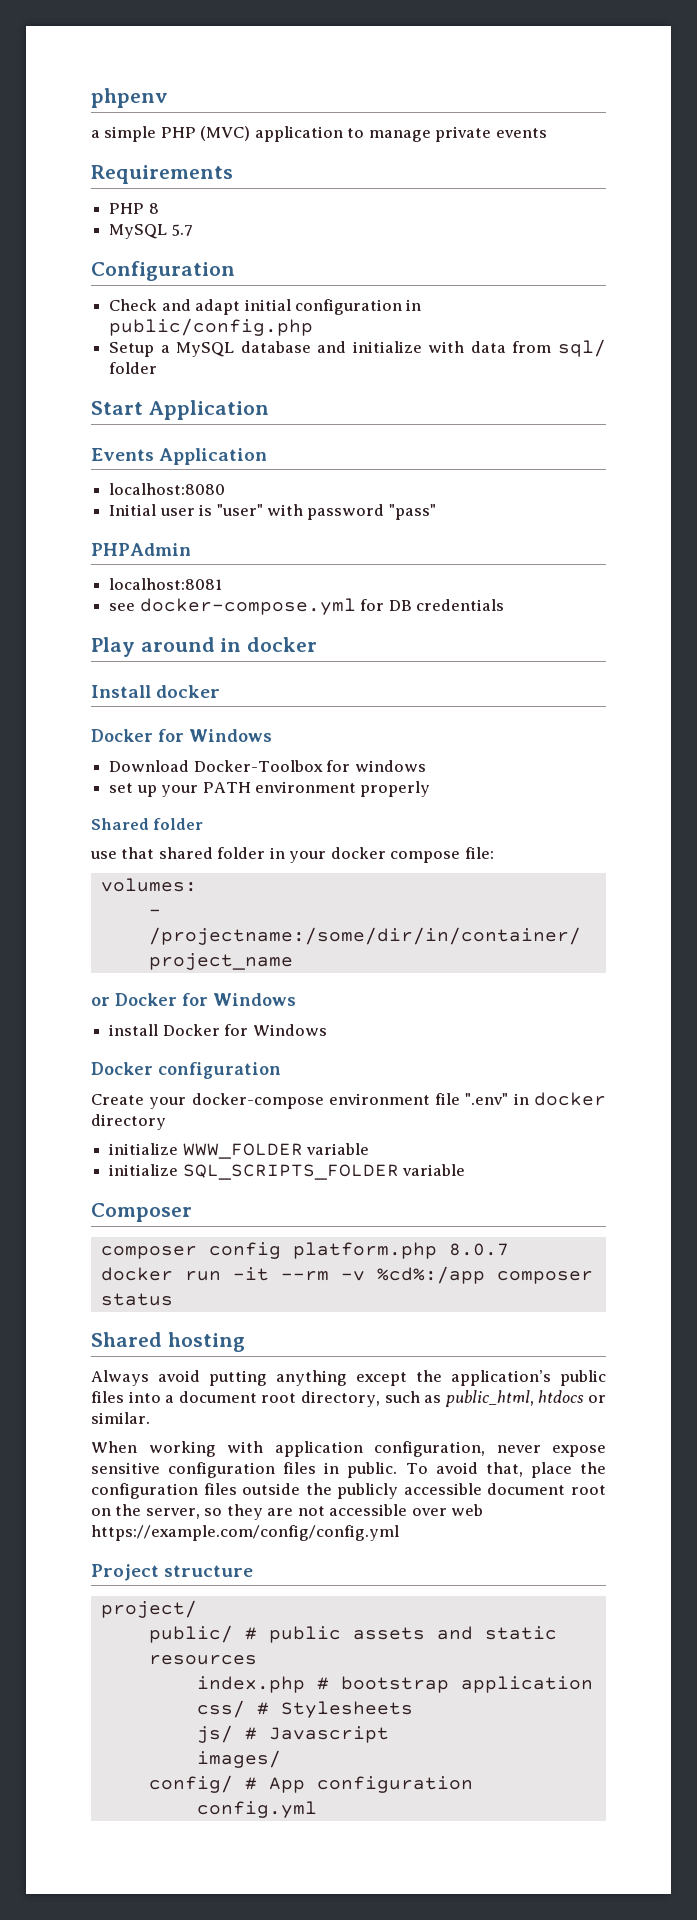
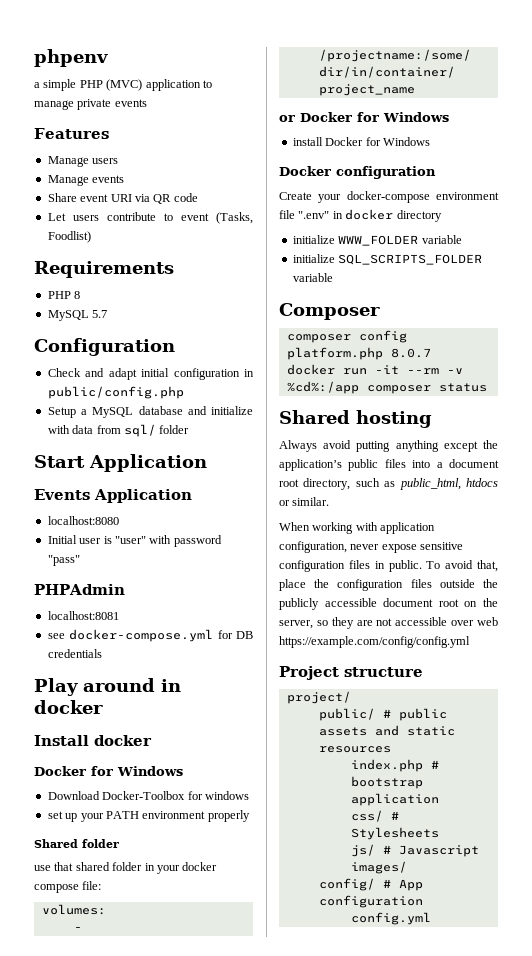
+ Features
+ Manage users
+ Manage events
+ Share event URI via QR code
+ Let users contribute to event (Tasks, Foodlist)

